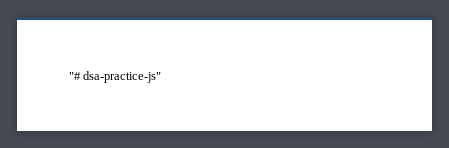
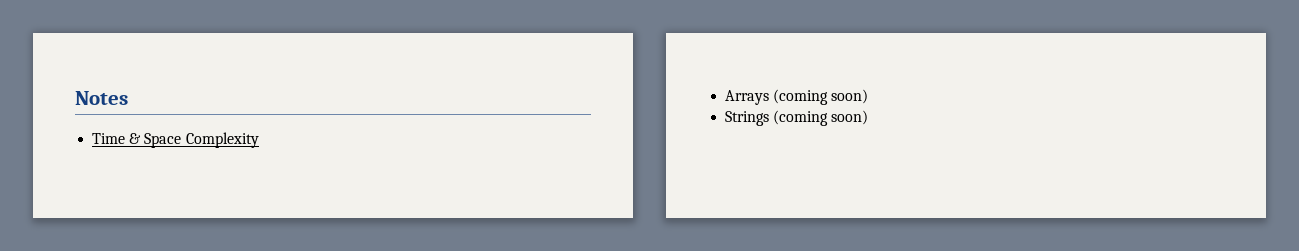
- "# dsa-practice-js"
+ Notes
+ Time & Space Complexity
+ Arrays (coming soon)
+ Strings (coming soon)

